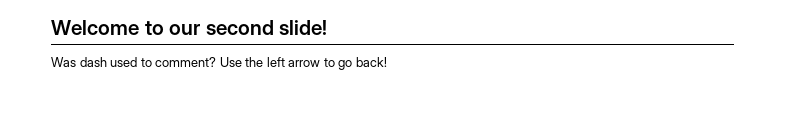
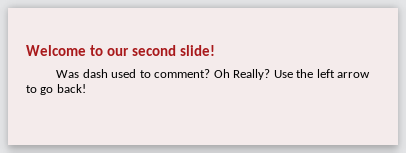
+ Oh Really?

